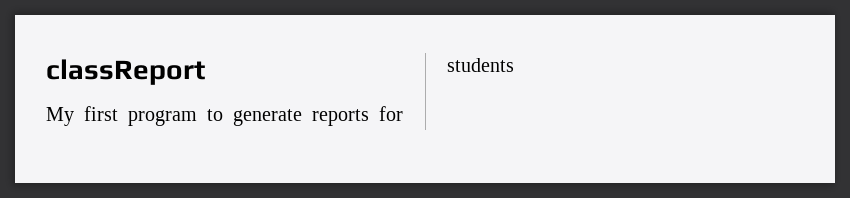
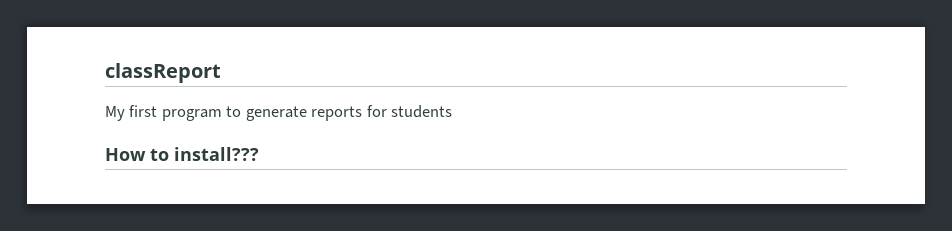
+ How to install???

